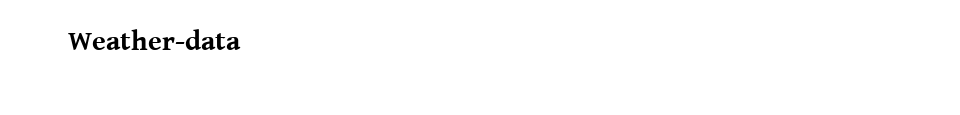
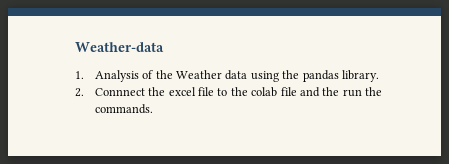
+ 1. Analysis of the Weather data using the pandas library.
+ 2. Connnect the excel file to the colab file and the run the commands.

